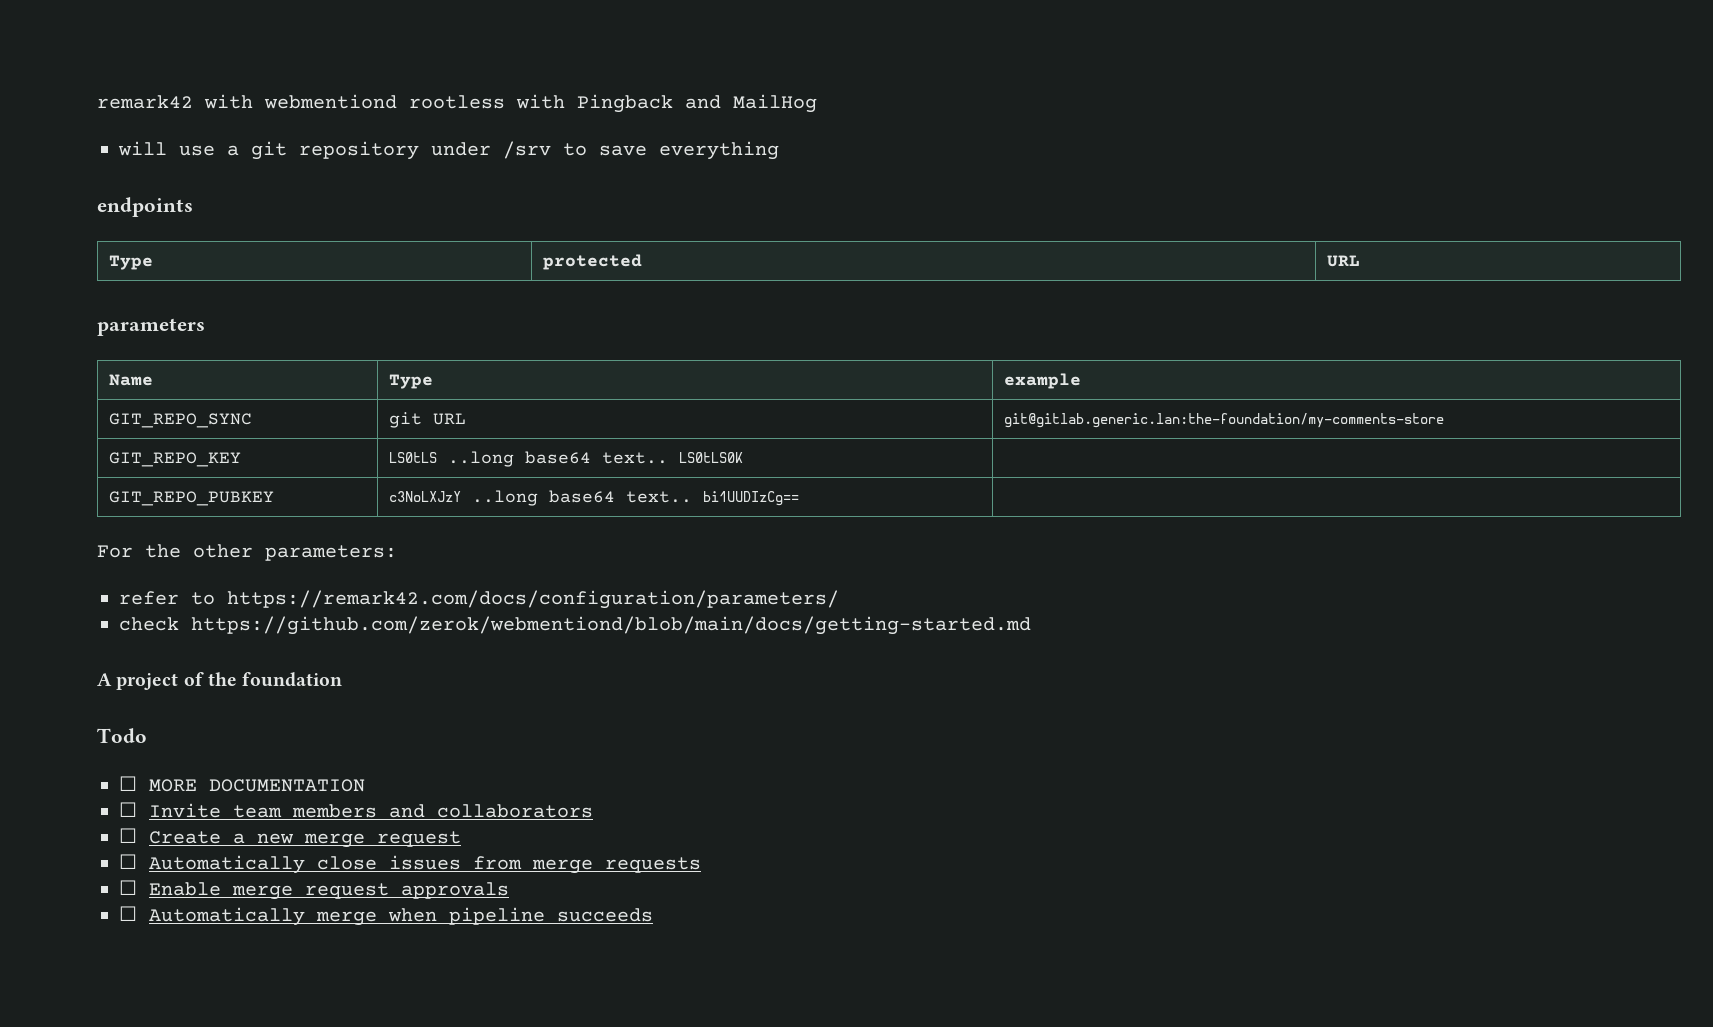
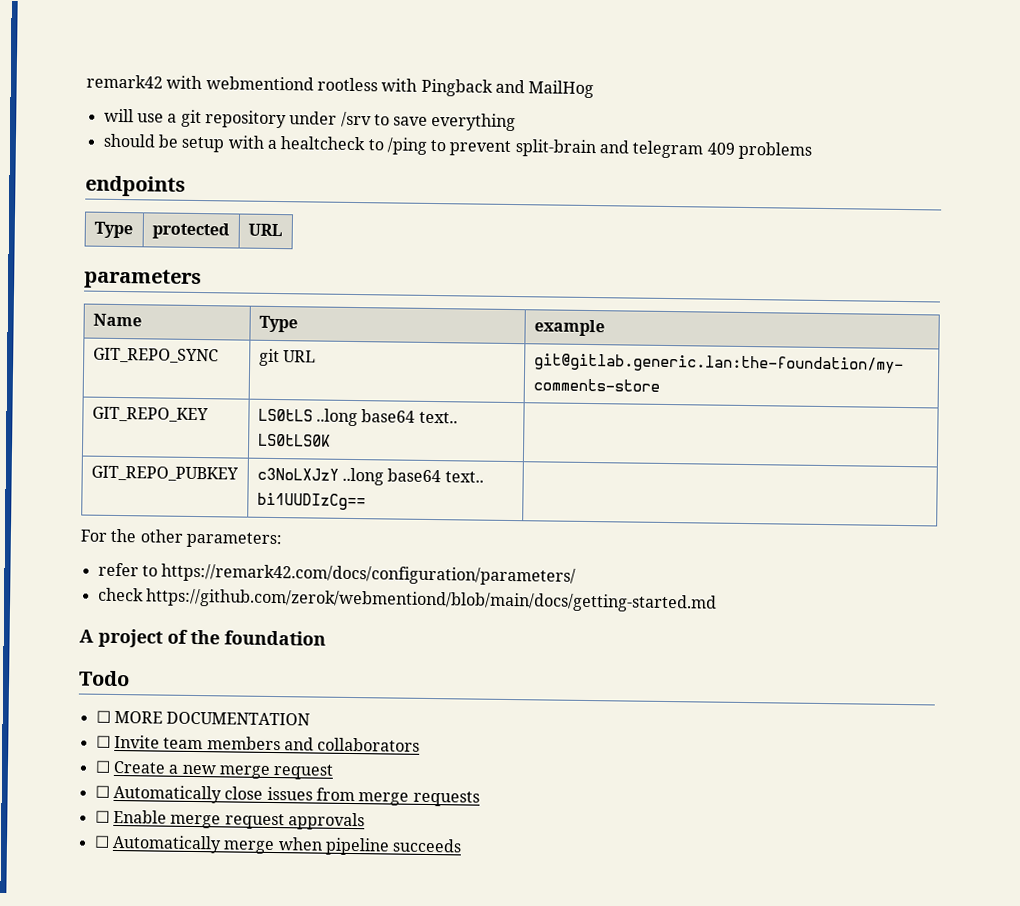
+ should be setup with a healtcheck to /ping to prevent split-brain and telegram 409 problems

